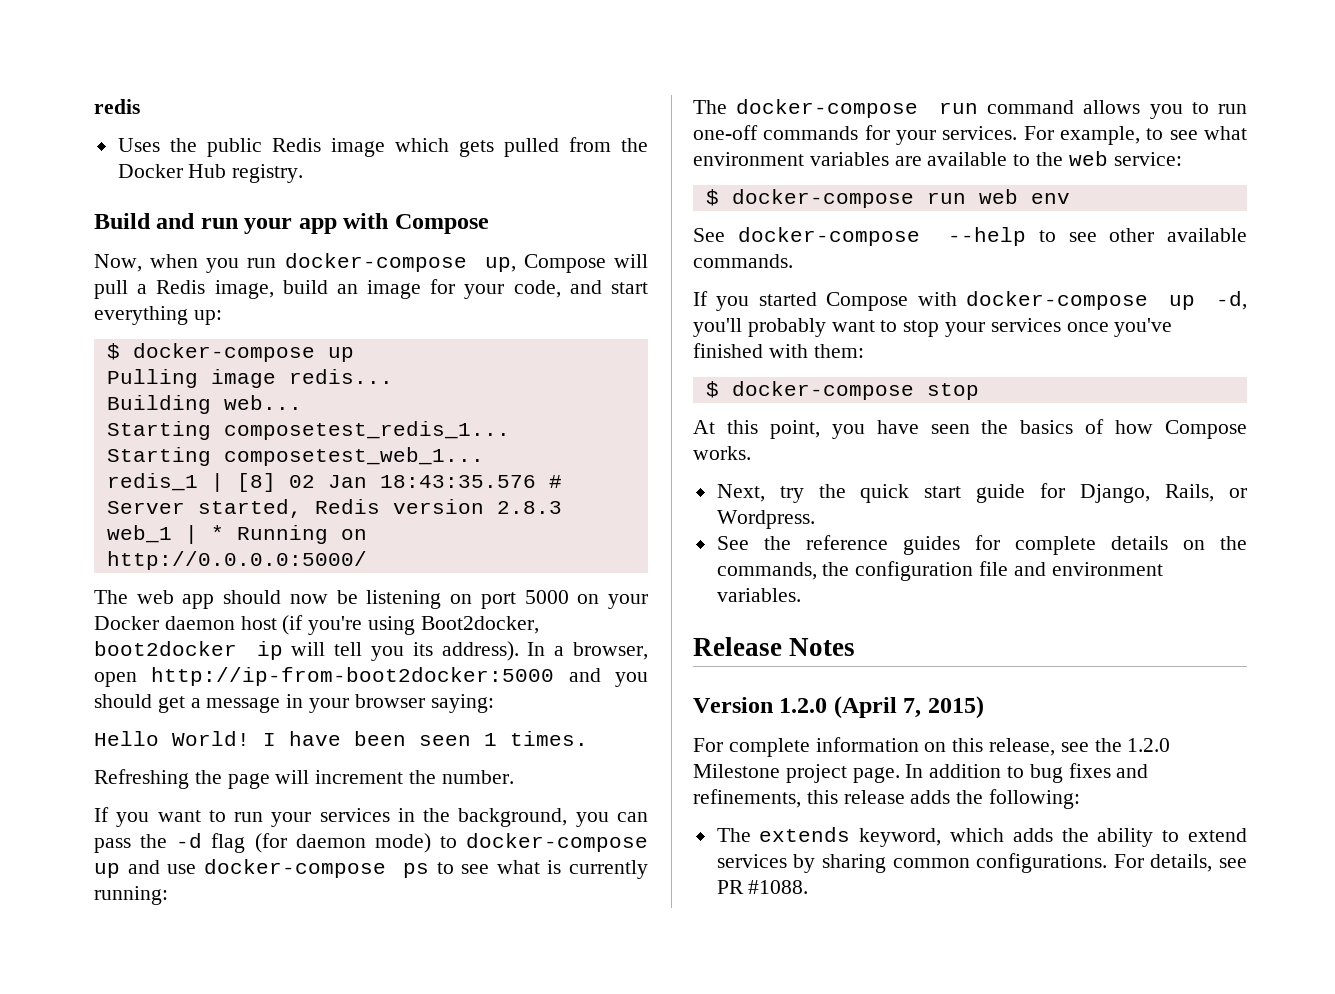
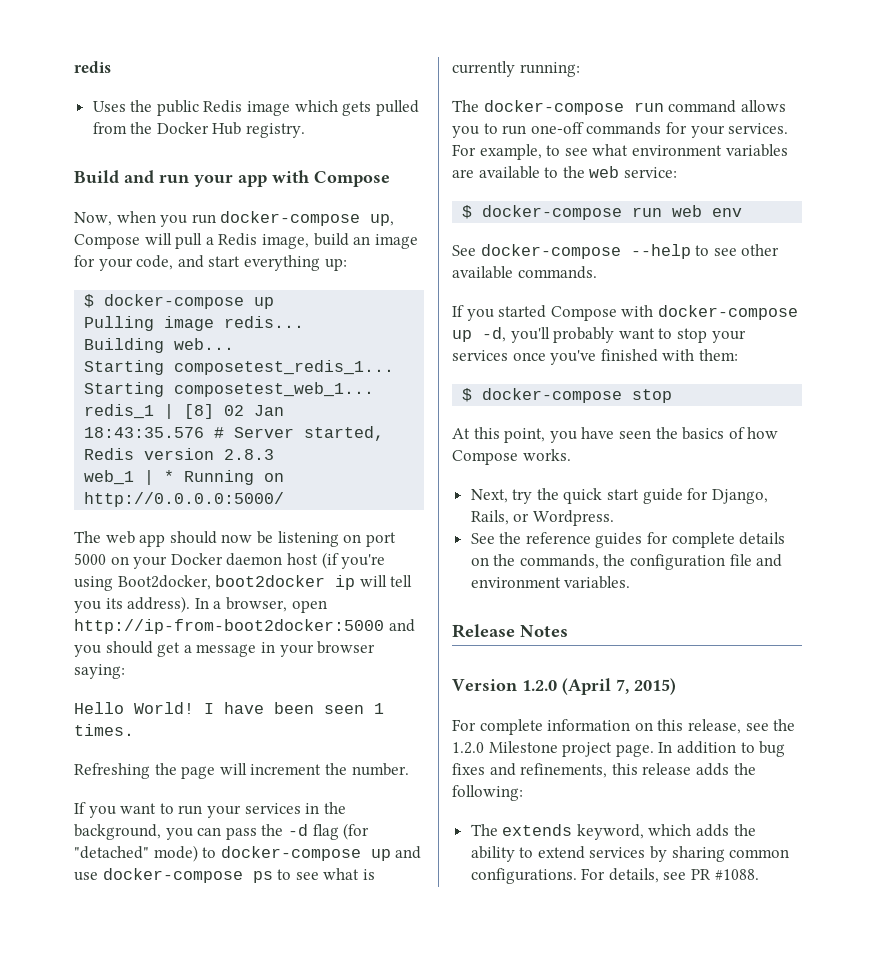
- If you want to run your services in the background, you can pass the -d flag (for daemon mode) to docker-compose up and use docker-compose ps to see what is currently running:
+ If you want to run your services in the background, you can pass the -d flag (for "detached" mode) to docker-compose up and use docker-compose ps to see what is currently running:

